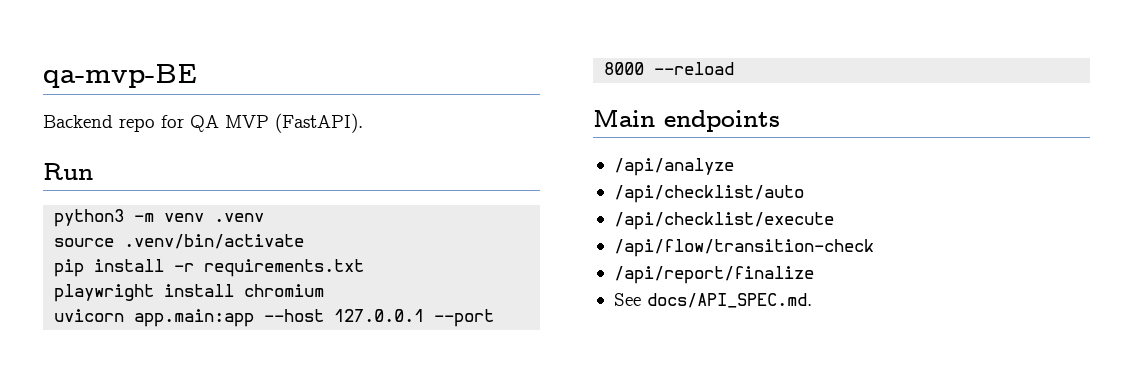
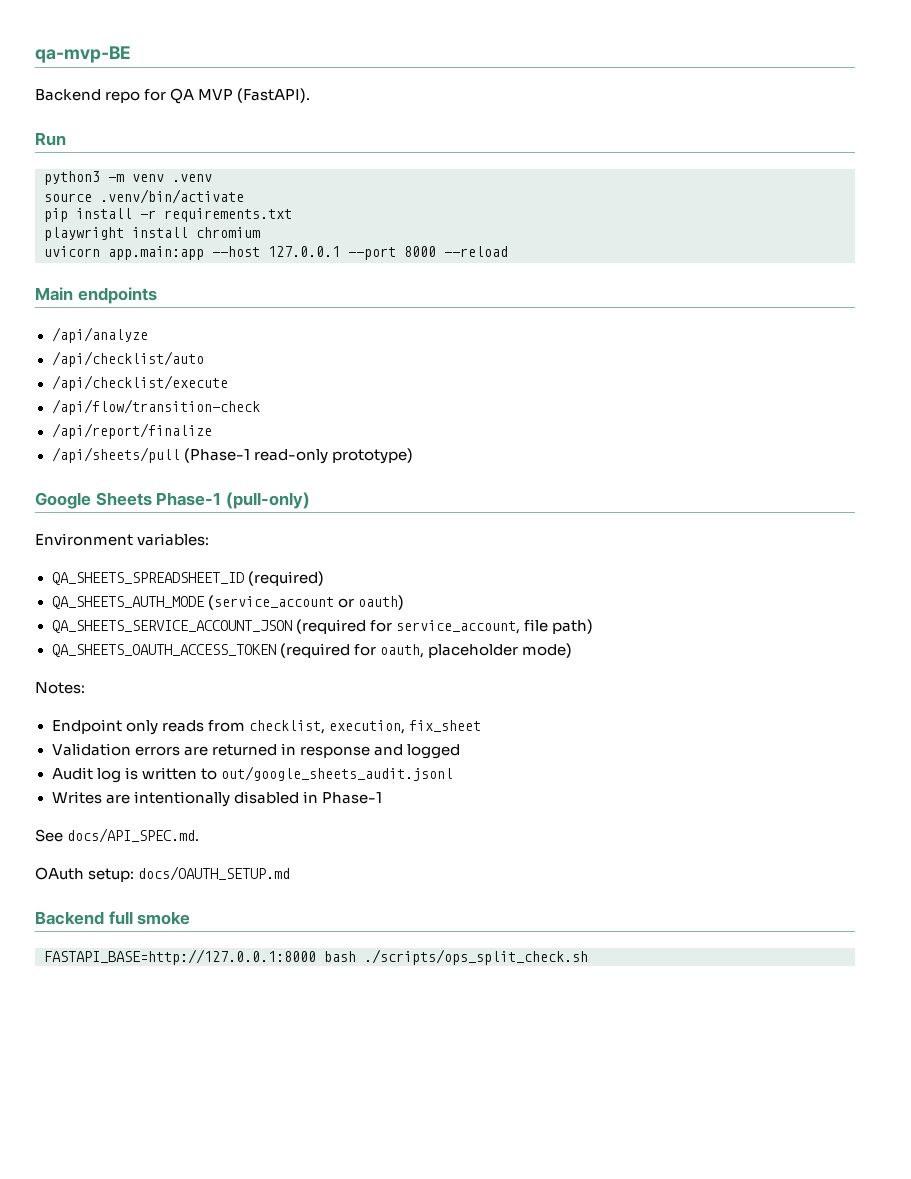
+ /api/sheets/pull (Phase-1 read-only prototype)
+ Google Sheets Phase-1 (pull-only)
+ Environment variables:
+ QA_SHEETS_SPREADSHEET_ID (required)
+ QA_SHEETS_AUTH_MODE (service_account or oauth)
+ QA_SHEETS_SERVICE_ACCOUNT_JSON (required for service_account, file path)
+ QA_SHEETS_OAUTH_ACCESS_TOKEN (required for oauth, placeholder mode)
+ Notes:
+ Endpoint only reads from checklist, execution, fix_sheet
+ Validation errors are returned in response and logged
+ Audit log is written to out/google_sheets_audit.jsonl
+ Writes are intentionally disabled in Phase-1
  See docs/API_SPEC.md.
+ OAuth setup: docs/OAUTH_SETUP.md
+ Backend full smoke
+ FASTAPI_BASE=http://127.0.0.1:8000 bash ./scripts/ops_split_check.sh

